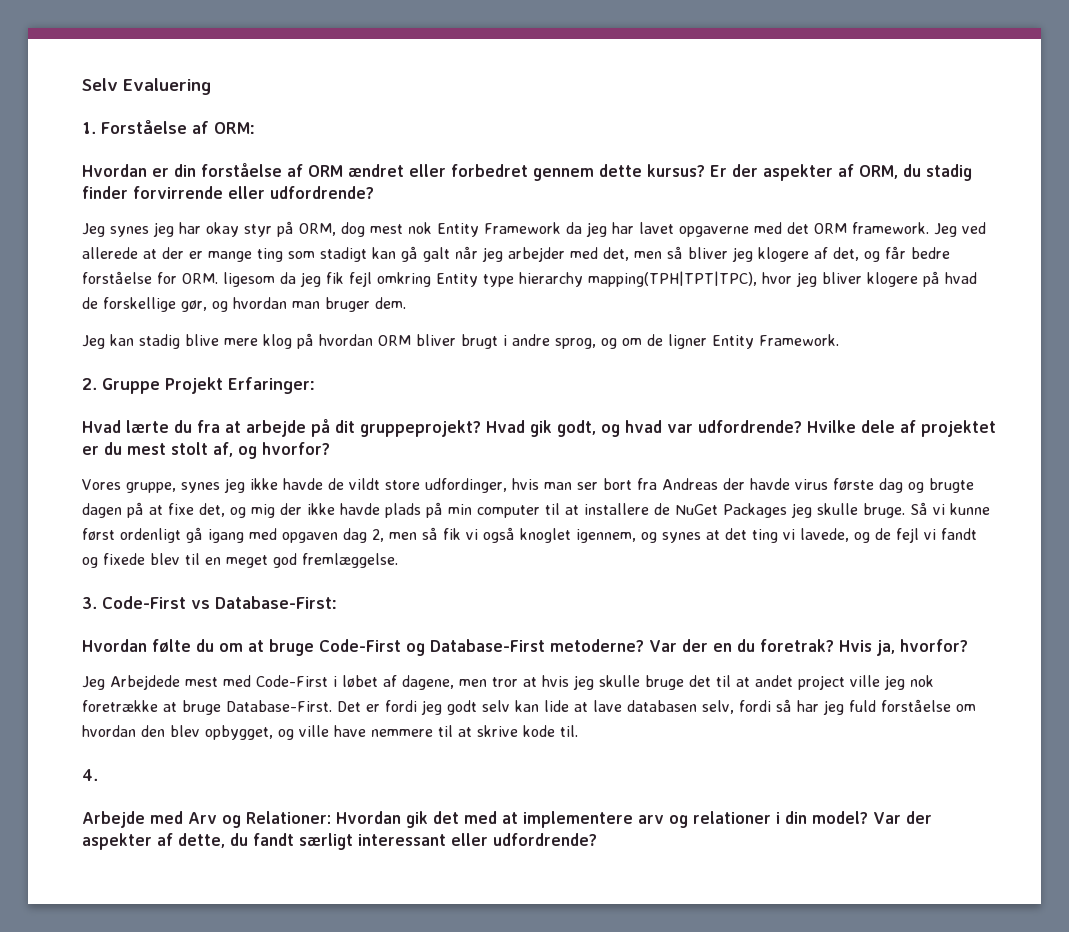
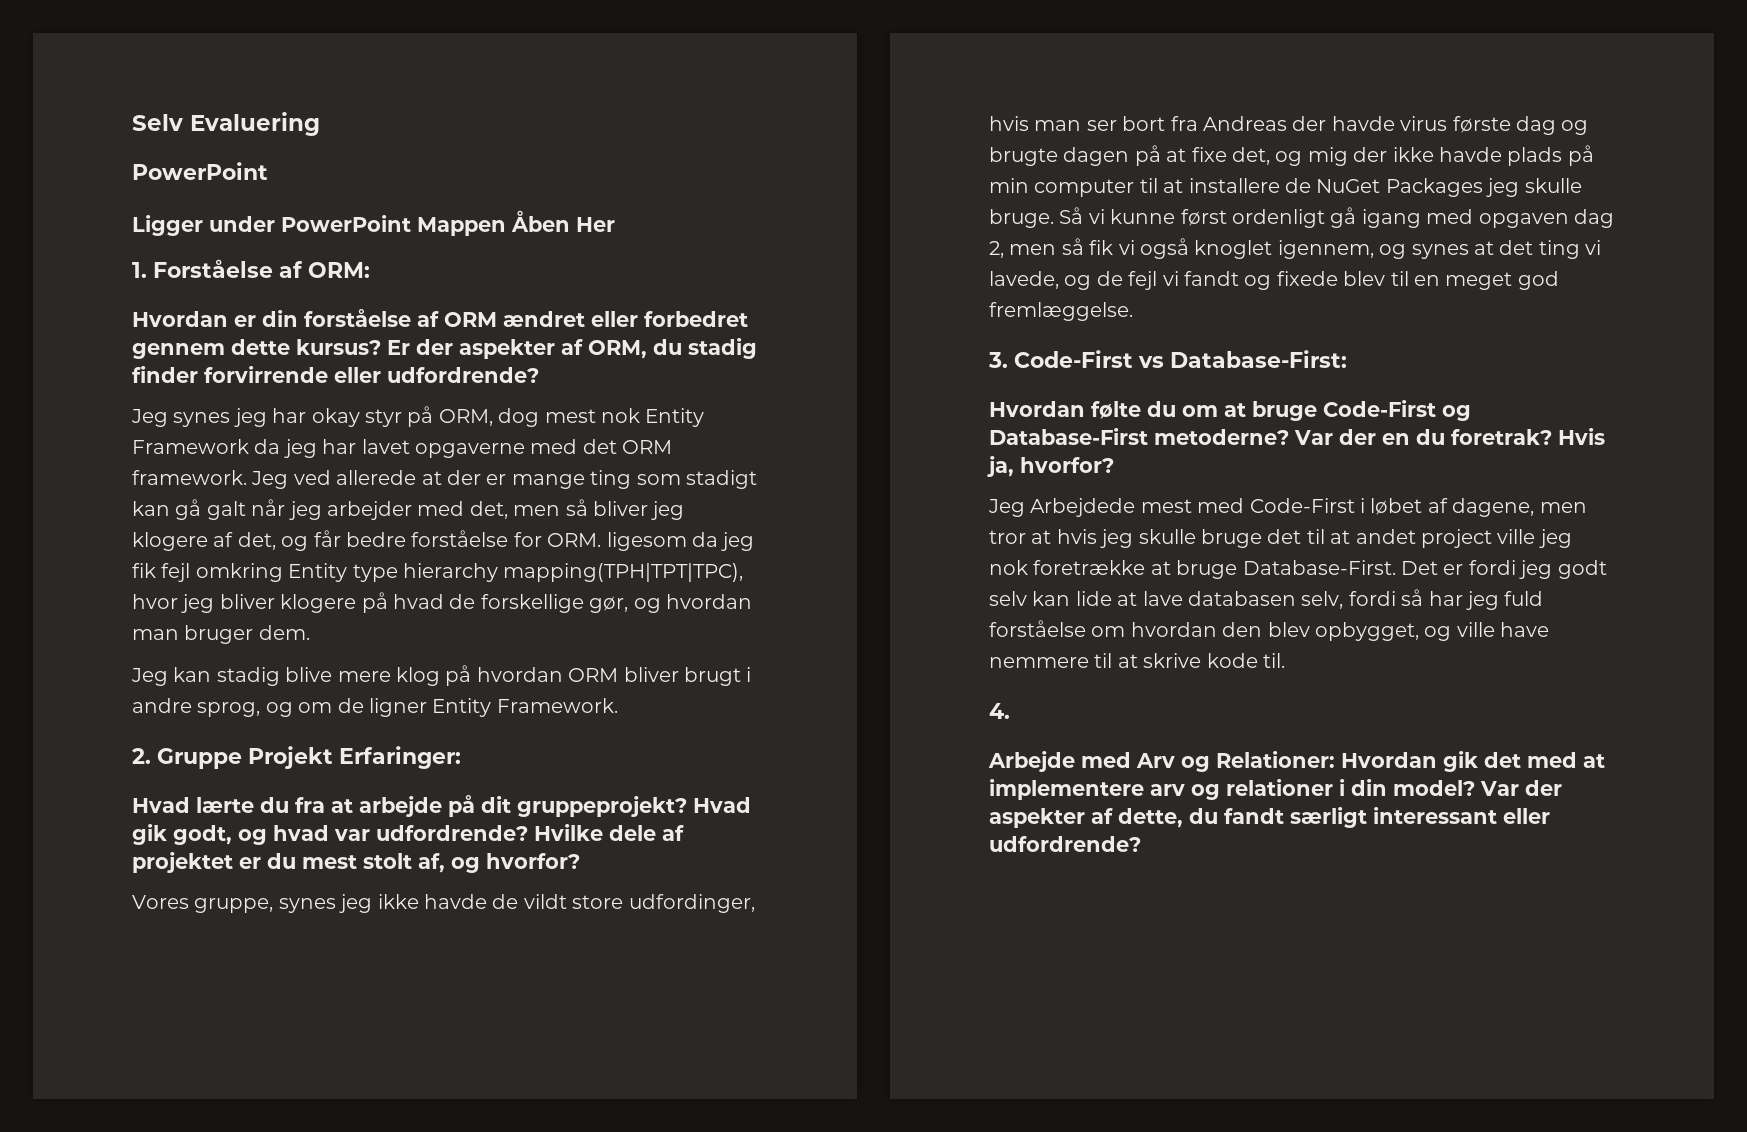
  Selv Evaluering
+ PowerPoint
+ Ligger under PowerPoint Mappen Åben Her

